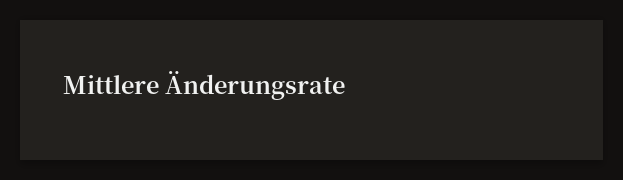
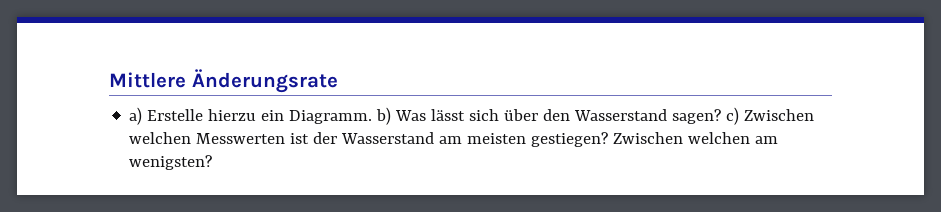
+ a) Erstelle hierzu ein Diagramm. b) Was lässt sich über den Wasserstand sagen? c) Zwischen welchen Messwerten ist der Wasserstand am meisten gestiegen? Zwischen welchen am wenigsten?

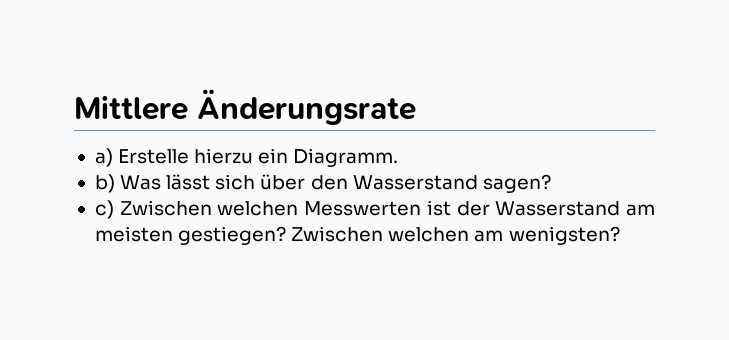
- a) Erstelle hierzu ein Diagramm. b) Was lässt sich über den Wasserstand sagen? c) Zwischen welchen Messwerten ist der Wasserstand am meisten gestiegen?
+ a) Erstelle hierzu ein Diagramm.
+ b) Was lässt sich über den Wasserstand sagen?
+ c) Zwischen welchen Messwerten ist der Wasserstand am meisten gestiegen?

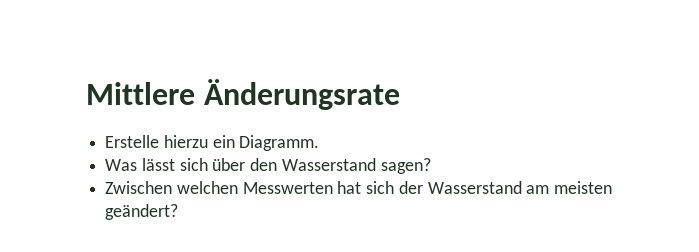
- a) Erstelle hierzu ein Diagramm.
+ Erstelle hierzu ein Diagramm.
- b) Was lässt sich über den Wasserstand sagen?
+ Was lässt sich über den Wasserstand sagen?
- c) Zwischen welchen Messwerten ist der Wasserstand am meisten gestiegen? Zwischen welchen am wenigsten?
+ Zwischen welchen Messwerten hat sich der Wasserstand am meisten geändert?

